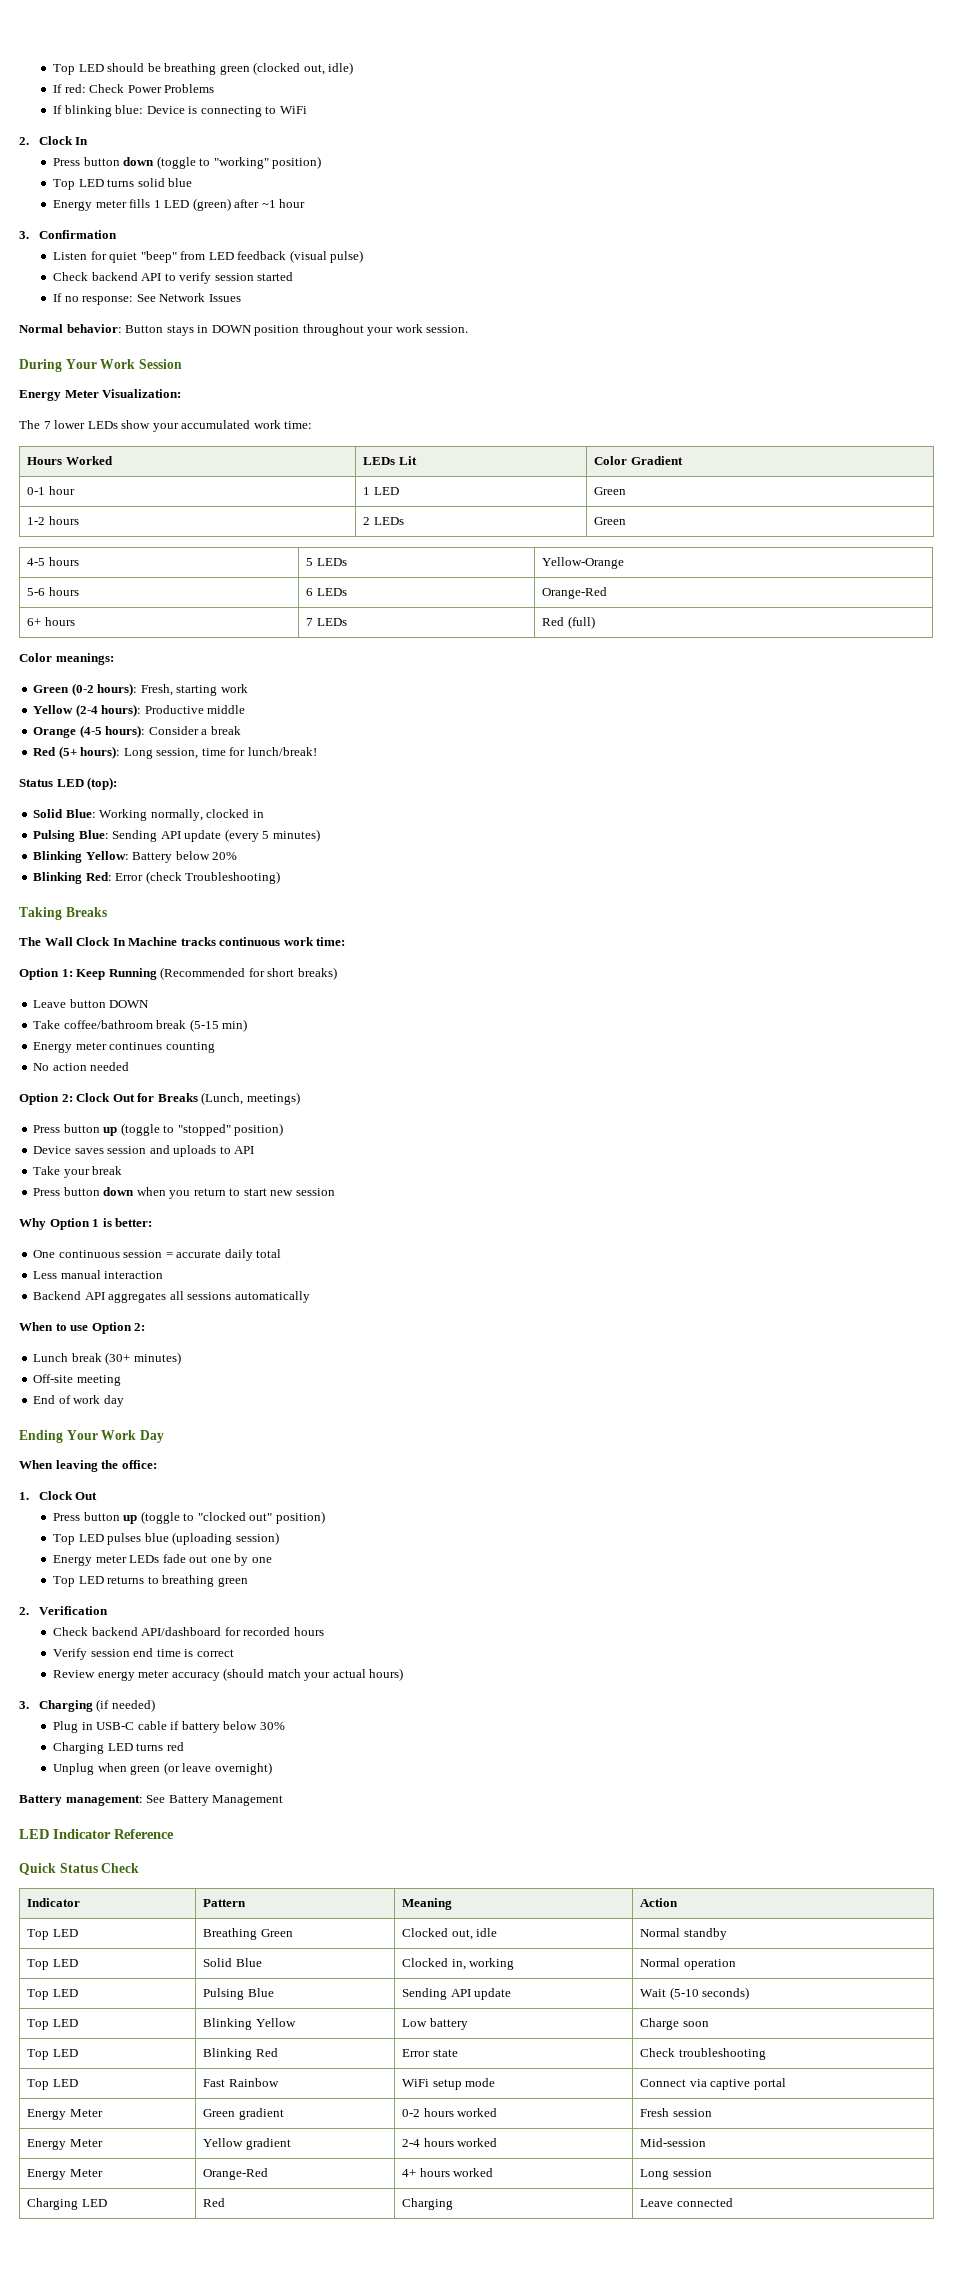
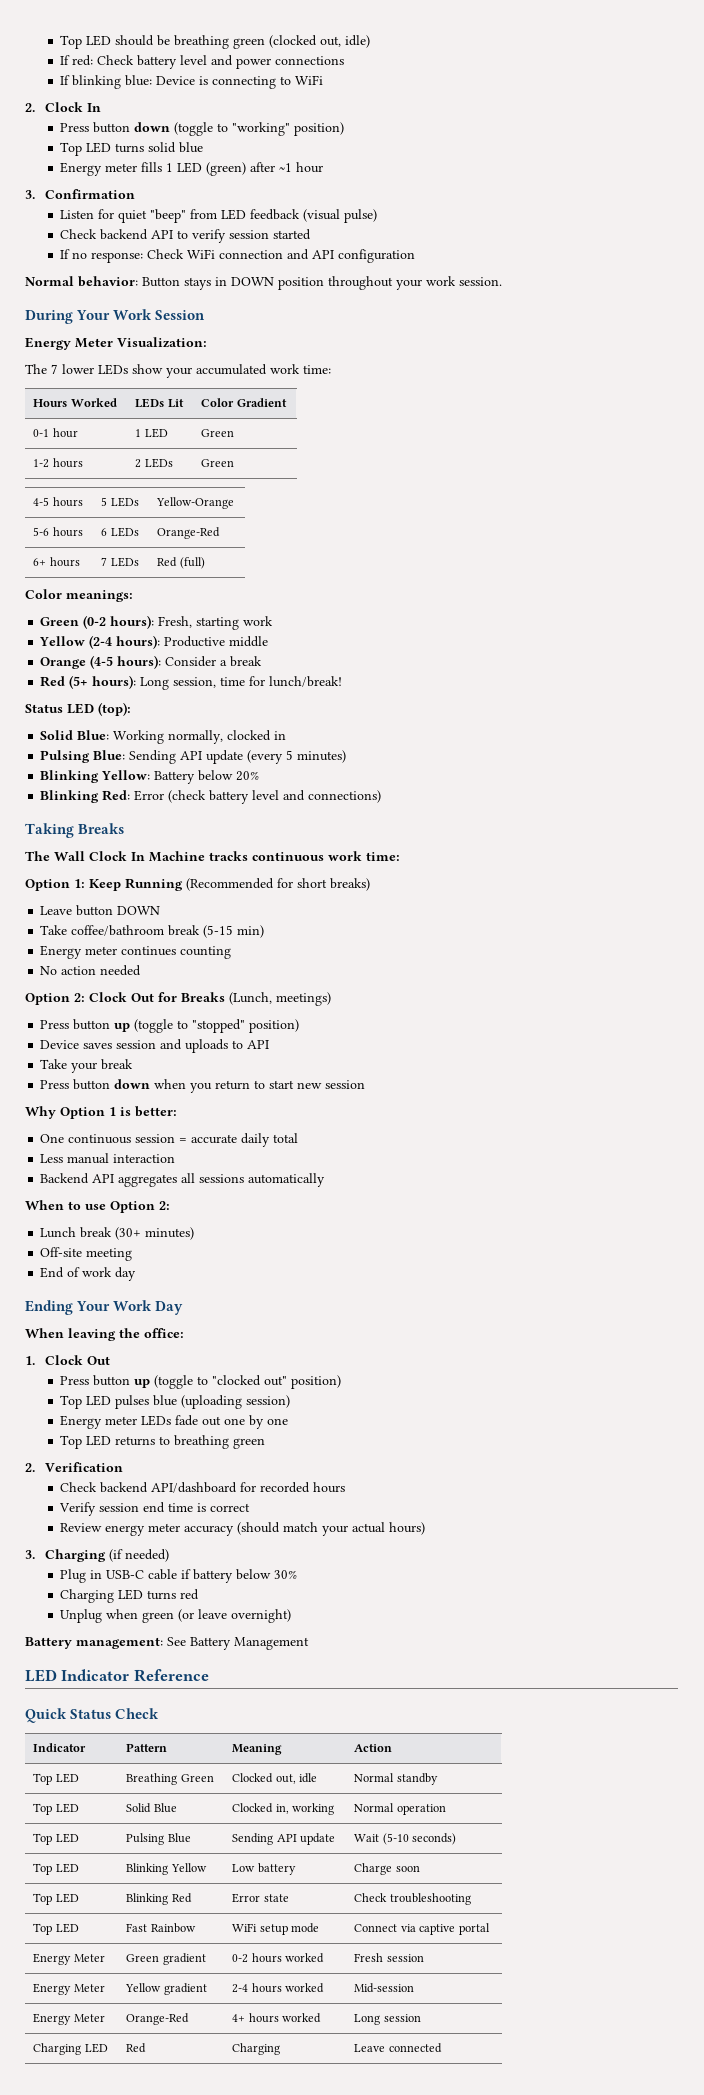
- If red: Check Power Problems
+ If red: Check battery level and power connections
- If no response: See Network Issues
+ If no response: Check WiFi connection and API configuration
- Blinking Red: Error (check Troubleshooting)
+ Blinking Red: Error (check battery level and connections)

